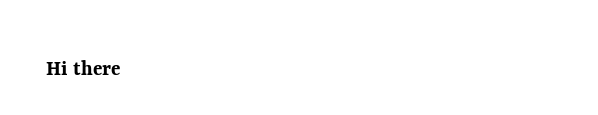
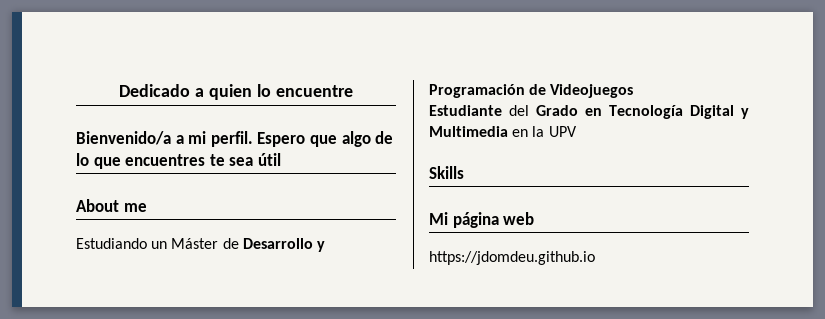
- Hi there
+ Dedicado a quien lo encuentre
+ Bienvenido/a a mi perfil. Espero que algo de lo que encuentres te sea útil
+ About me
+ Estudiando un Máster de Desarrollo y Programación de Videojuegos
+ Estudiante del Grado en Tecnología Digital y Multimedia en la UPV
+ Skills
+ Mi página web
+ https://jdomdeu.github.io

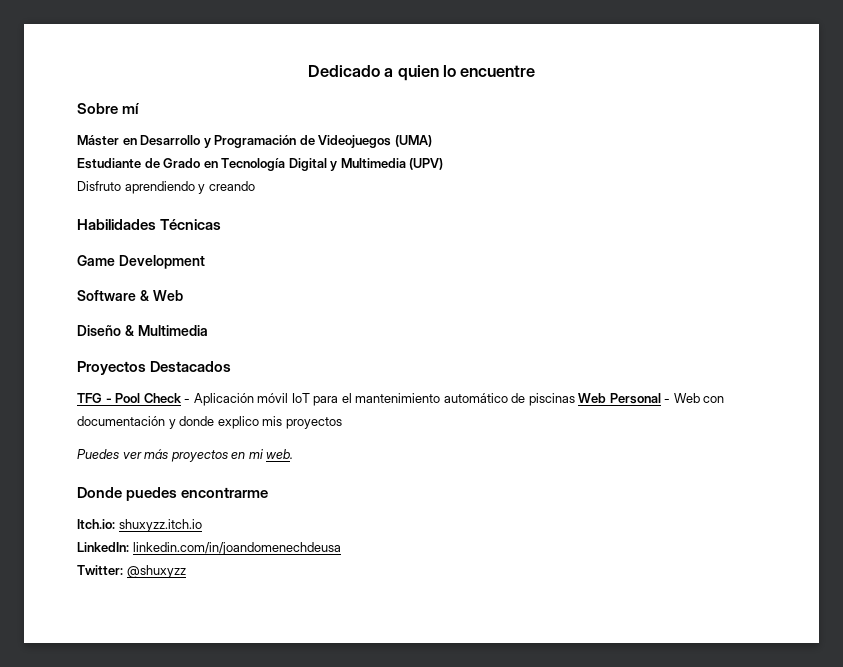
- Bienvenido/a a mi perfil. Espero que algo de lo que encuentres te sea útil
- About me
- Estudiando un Máster de Desarrollo y Programación de Videojuegos
+ Sobre mí
+ Máster en Desarrollo y Programación de Videojuegos (UMA)
- Estudiante del Grado en Tecnología Digital y Multimedia en la UPV
- Skills
- Mi página web
- https://jdomdeu.github.io
+ Estudiante de Grado en Tecnología Digital y Multimedia (UPV)
+ Disfruto aprendiendo y creando
+ Habilidades Técnicas
+ Game Development
+ Software & Web
+ Diseño & Multimedia
+ Proyectos Destacados
+ TFG - Pool Check - Aplicación móvil IoT para el mantenimiento automático de piscinas Web Personal - Web con documentación y donde explico mis proyectos
+ Puedes ver más proyectos en mi web.
+ Donde puedes encontrarme
+ Itch.io: shuxyzz.itch.io
+ LinkedIn: linkedin.com/in/joandomenechdeusa
+ Twitter: @shuxyzz

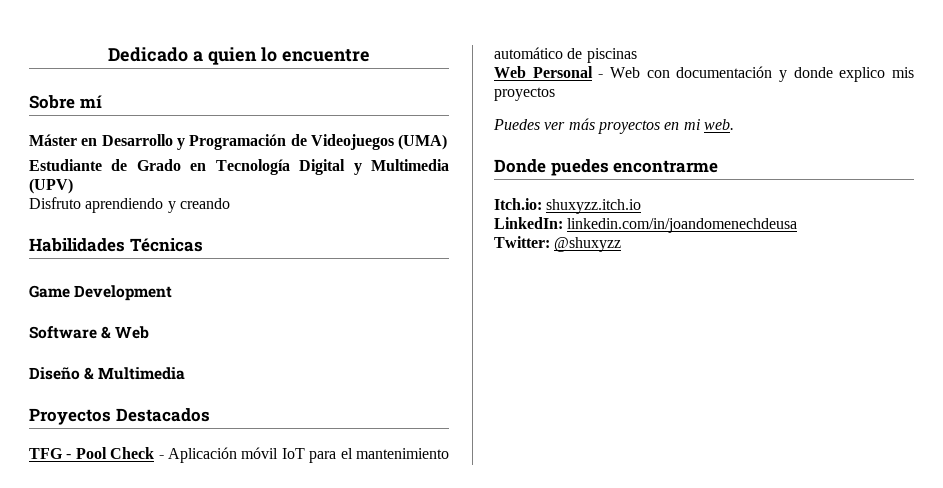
- TFG - Pool Check - Aplicación móvil IoT para el mantenimiento automático de piscinas Web Personal - Web con documentación y donde explico mis proyectos
+ TFG - Pool Check - Aplicación móvil IoT para el mantenimiento automático de piscinas
+ Web Personal - Web con documentación y donde explico mis proyectos

